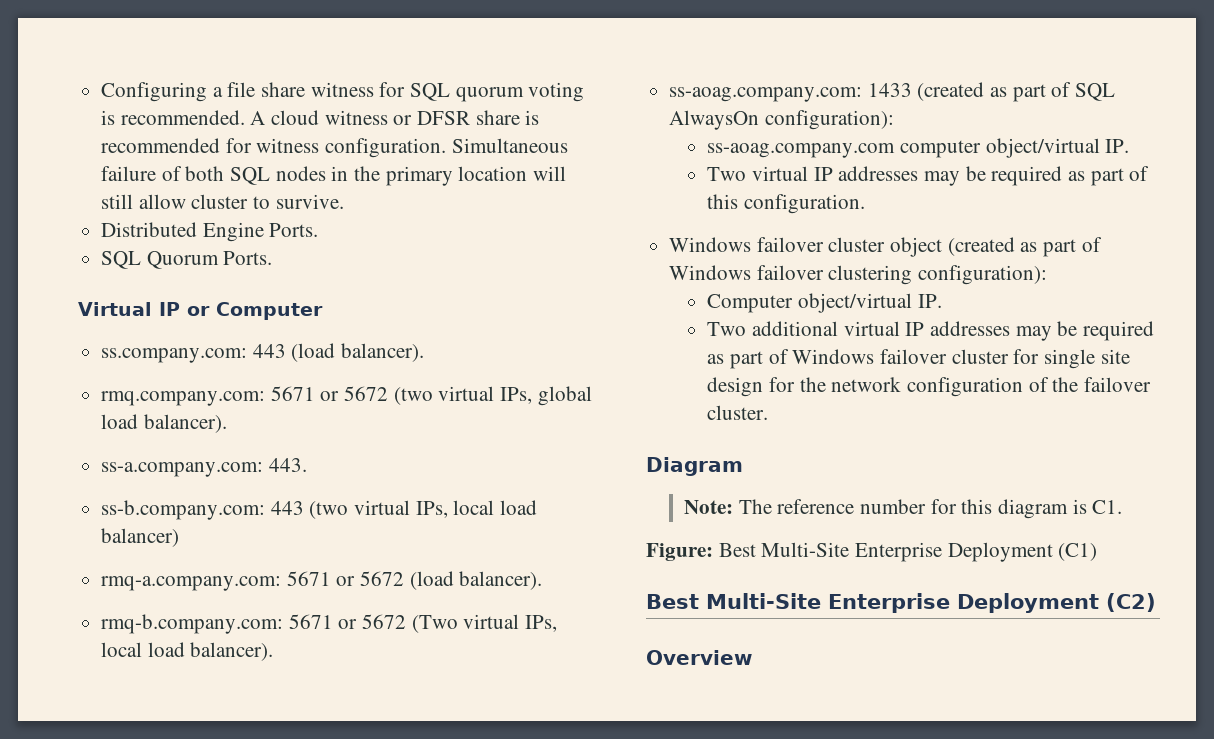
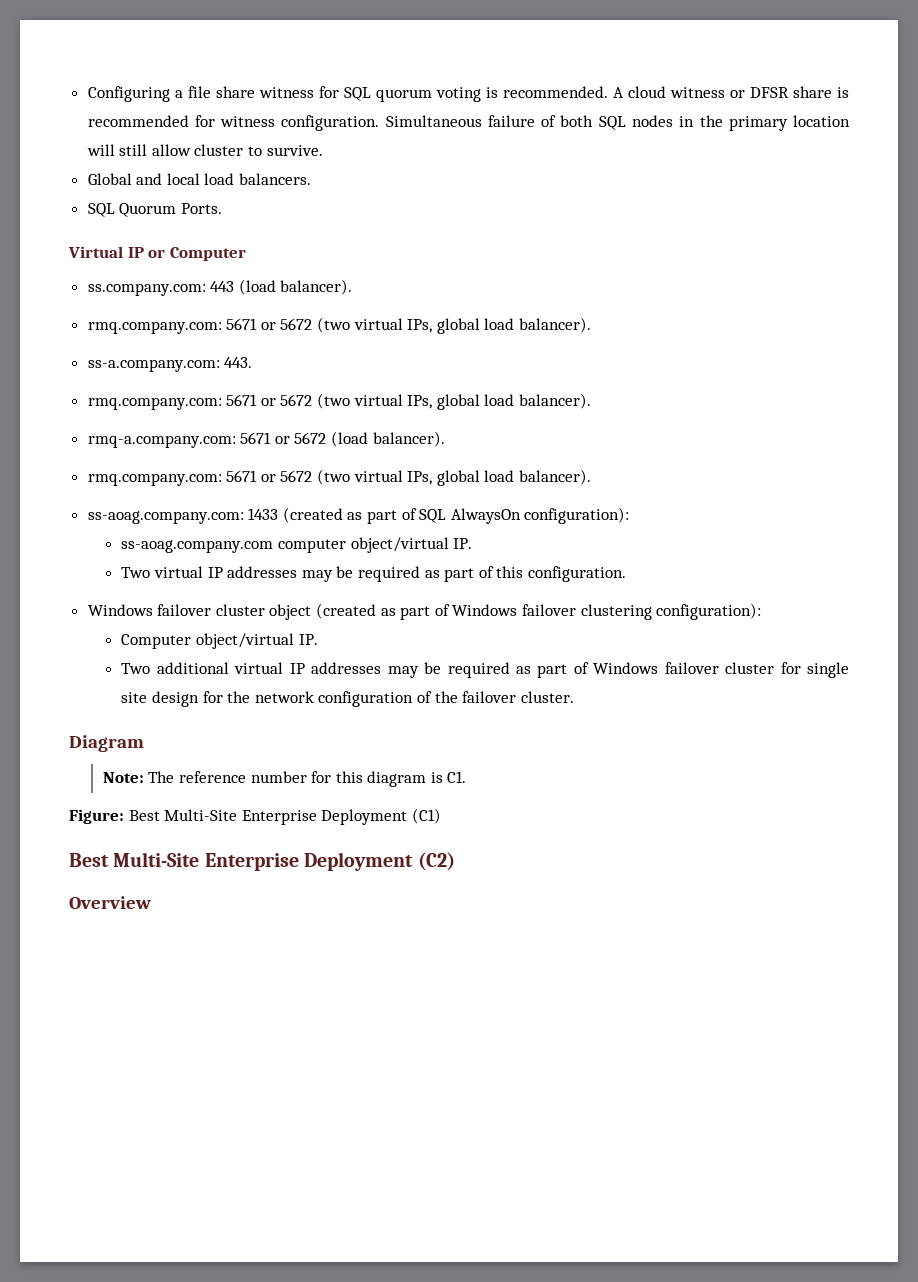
- Distributed Engine Ports.
+ Global and local load balancers.
  ss-a.company.com: 443.
- ss-b.company.com: 443 (two virtual IPs, local load balancer)
+ rmq.company.com: 5671 or 5672 (two virtual IPs, global load balancer).
  rmq-a.company.com: 5671 or 5672 (load balancer).
- rmq-b.company.com: 5671 or 5672 (Two virtual IPs, local load balancer).
+ rmq.company.com: 5671 or 5672 (two virtual IPs, global load balancer).

